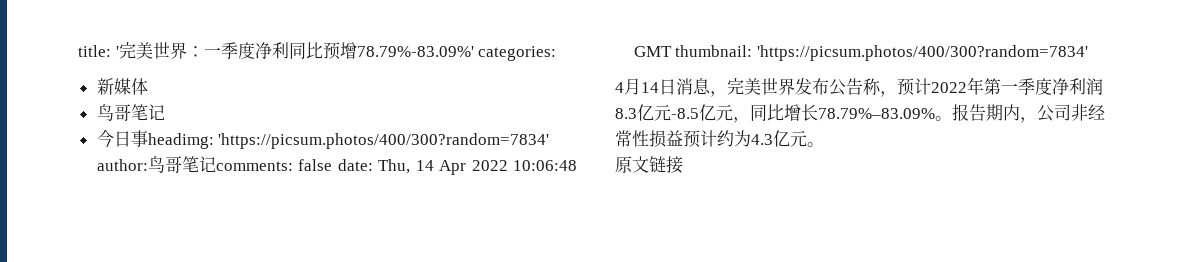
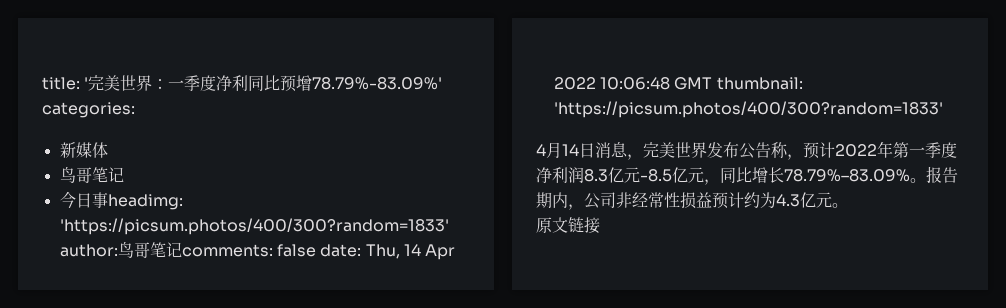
- 今日事headimg: 'https://picsum.photos/400/300?random=7834' author:鸟哥笔记comments: false date: Thu, 14 Apr 2022 10:06:48 GMT thumbnail: 'https://picsum.photos/400/300?random=7834'
+ 今日事headimg: 'https://picsum.photos/400/300?random=1833' author:鸟哥笔记comments: false date: Thu, 14 Apr 2022 10:06:48 GMT thumbnail: 'https://picsum.photos/400/300?random=1833'

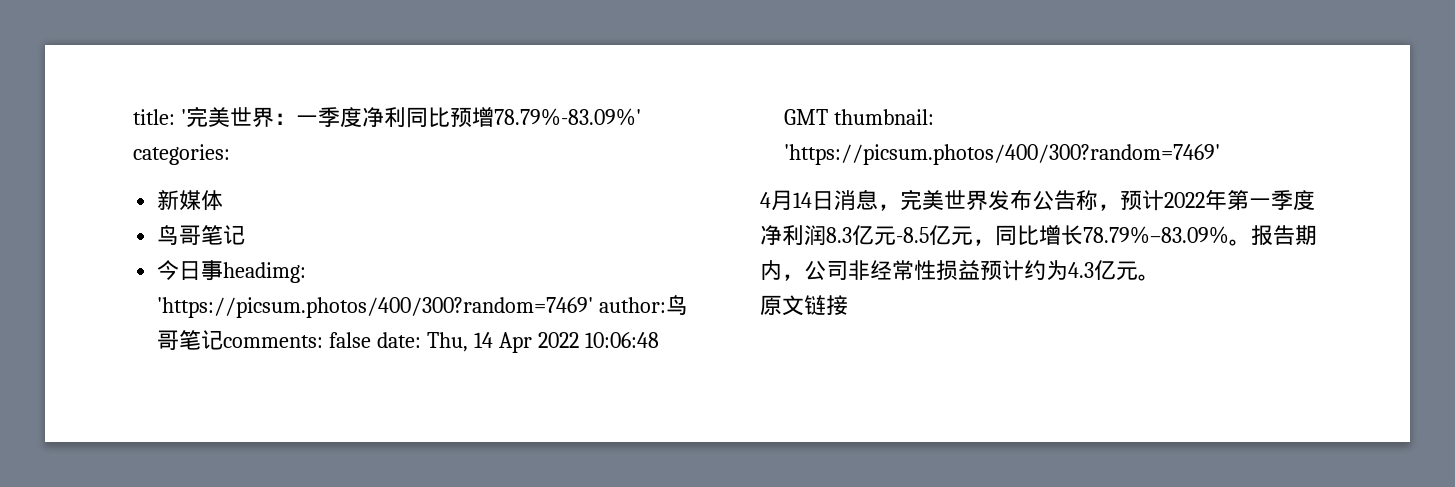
- 今日事headimg: 'https://picsum.photos/400/300?random=1833' author:鸟哥笔记comments: false date: Thu, 14 Apr 2022 10:06:48 GMT thumbnail: 'https://picsum.photos/400/300?random=1833'
+ 今日事headimg: 'https://picsum.photos/400/300?random=7469' author:鸟哥笔记comments: false date: Thu, 14 Apr 2022 10:06:48 GMT thumbnail: 'https://picsum.photos/400/300?random=7469'

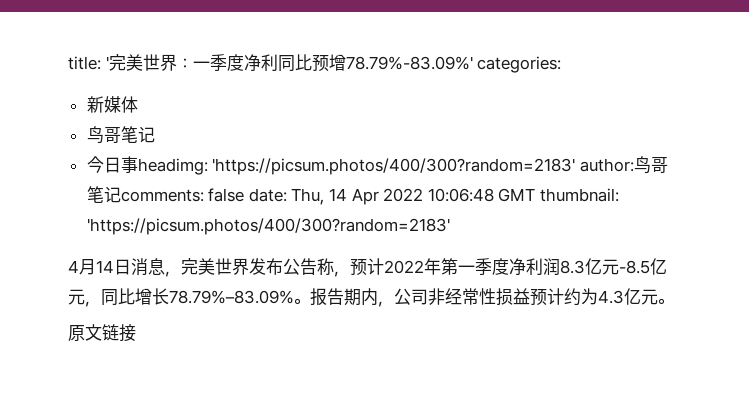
- 今日事headimg: 'https://picsum.photos/400/300?random=7469' author:鸟哥笔记comments: false date: Thu, 14 Apr 2022 10:06:48 GMT thumbnail: 'https://picsum.photos/400/300?random=7469'
+ 今日事headimg: 'https://picsum.photos/400/300?random=2183' author:鸟哥笔记comments: false date: Thu, 14 Apr 2022 10:06:48 GMT thumbnail: 'https://picsum.photos/400/300?random=2183'

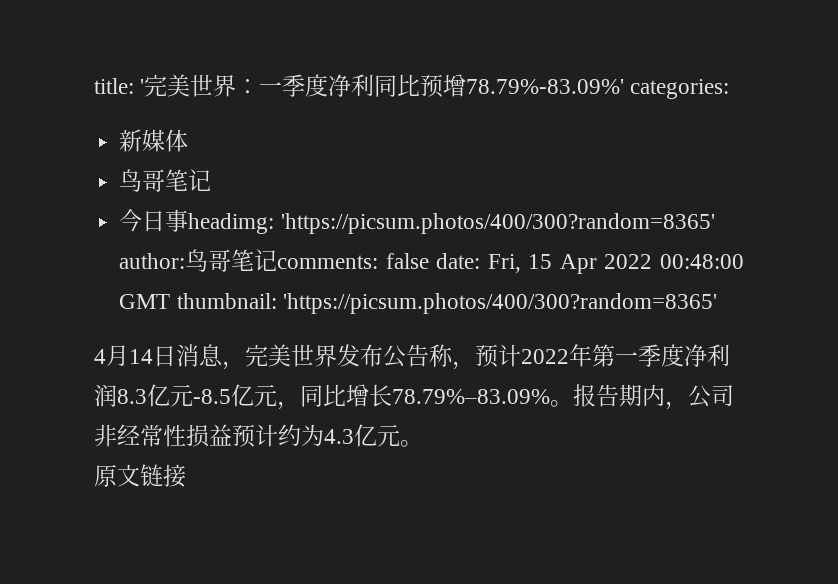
- 今日事headimg: 'https://picsum.photos/400/300?random=2183' author:鸟哥笔记comments: false date: Thu, 14 Apr 2022 10:06:48 GMT thumbnail: 'https://picsum.photos/400/300?random=2183'
+ 今日事headimg: 'https://picsum.photos/400/300?random=8365' author:鸟哥笔记comments: false date: Fri, 15 Apr 2022 00:48:00 GMT thumbnail: 'https://picsum.photos/400/300?random=8365'

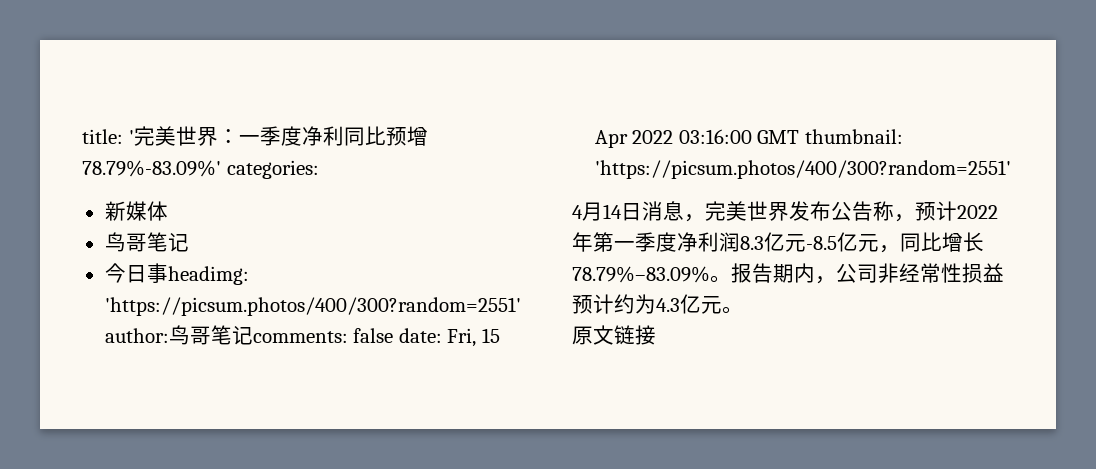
- 今日事headimg: 'https://picsum.photos/400/300?random=8365' author:鸟哥笔记comments: false date: Fri, 15 Apr 2022 00:48:00 GMT thumbnail: 'https://picsum.photos/400/300?random=8365'
+ 今日事headimg: 'https://picsum.photos/400/300?random=2551' author:鸟哥笔记comments: false date: Fri, 15 Apr 2022 03:16:00 GMT thumbnail: 'https://picsum.photos/400/300?random=2551'

